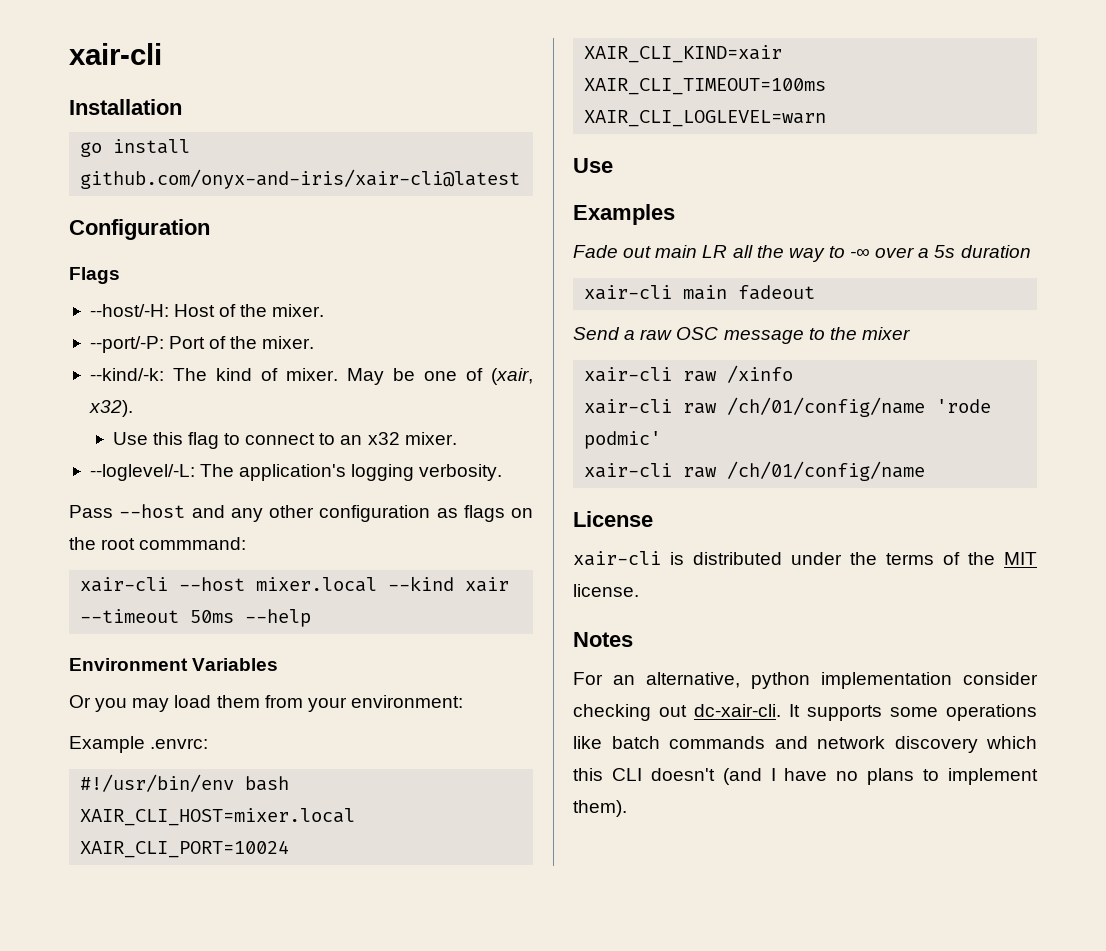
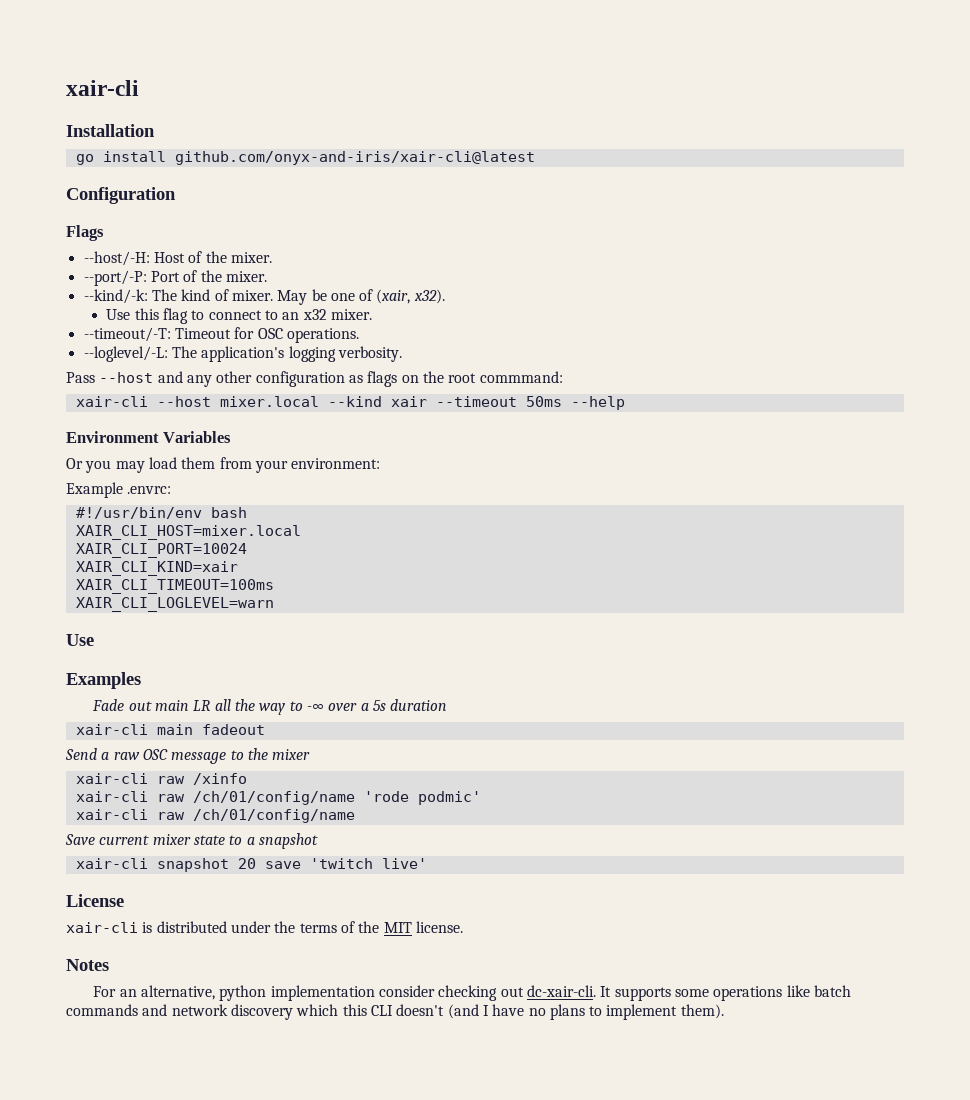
+ --timeout/-T: Timeout for OSC operations.
+ Save current mixer state to a snapshot
+ xair-cli snapshot 20 save 'twitch live'

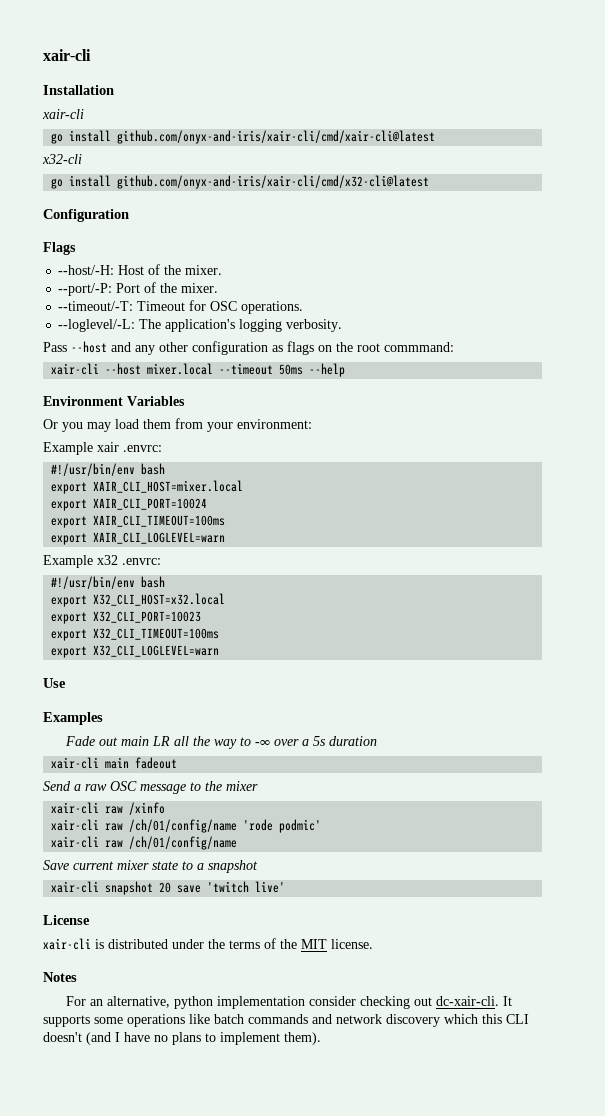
  Installation
- go install github.com/onyx-and-iris/xair-cli@latest
+ xair-cli
+ go install github.com/onyx-and-iris/xair-cli/cmd/xair-cli@latest
+ x32-cli
+ go install github.com/onyx-and-iris/xair-cli/cmd/x32-cli@latest
- --kind/-k: The kind of mixer. May be one of (xair, x32).
- Use this flag to connect to an x32 mixer.
- xair-cli --host mixer.local --kind xair --timeout 50ms --help
+ xair-cli --host mixer.local --timeout 50ms --help
- Example .envrc:
+ Example xair .envrc:
  #!/usr/bin/env bash
- XAIR_CLI_HOST=mixer.local
+ export XAIR_CLI_HOST=mixer.local
- XAIR_CLI_PORT=10024
+ export XAIR_CLI_PORT=10024
- XAIR_CLI_KIND=xair
- XAIR_CLI_TIMEOUT=100ms
+ export XAIR_CLI_TIMEOUT=100ms
- XAIR_CLI_LOGLEVEL=warn
+ export XAIR_CLI_LOGLEVEL=warn
+ Example x32 .envrc:
+ #!/usr/bin/env bash
+ export X32_CLI_HOST=x32.local
+ export X32_CLI_PORT=10023
+ export X32_CLI_TIMEOUT=100ms
+ export X32_CLI_LOGLEVEL=warn

